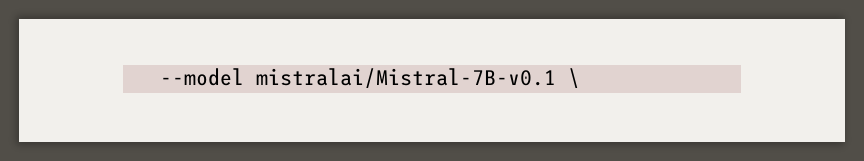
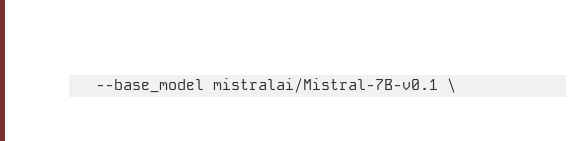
- --model mistralai/Mistral-7B-v0.1 \
+ --base_model mistralai/Mistral-7B-v0.1 \

